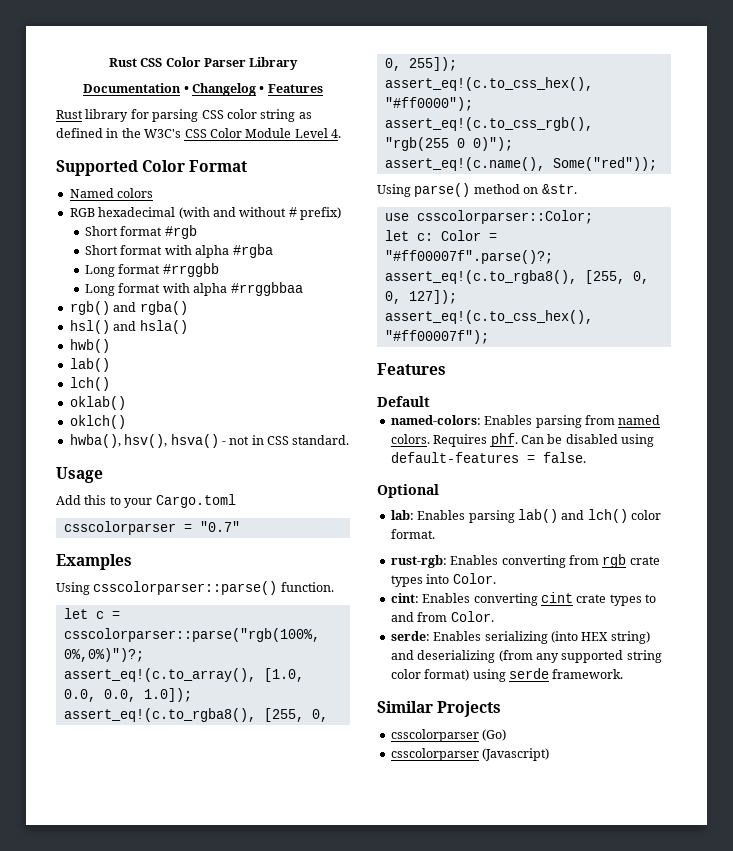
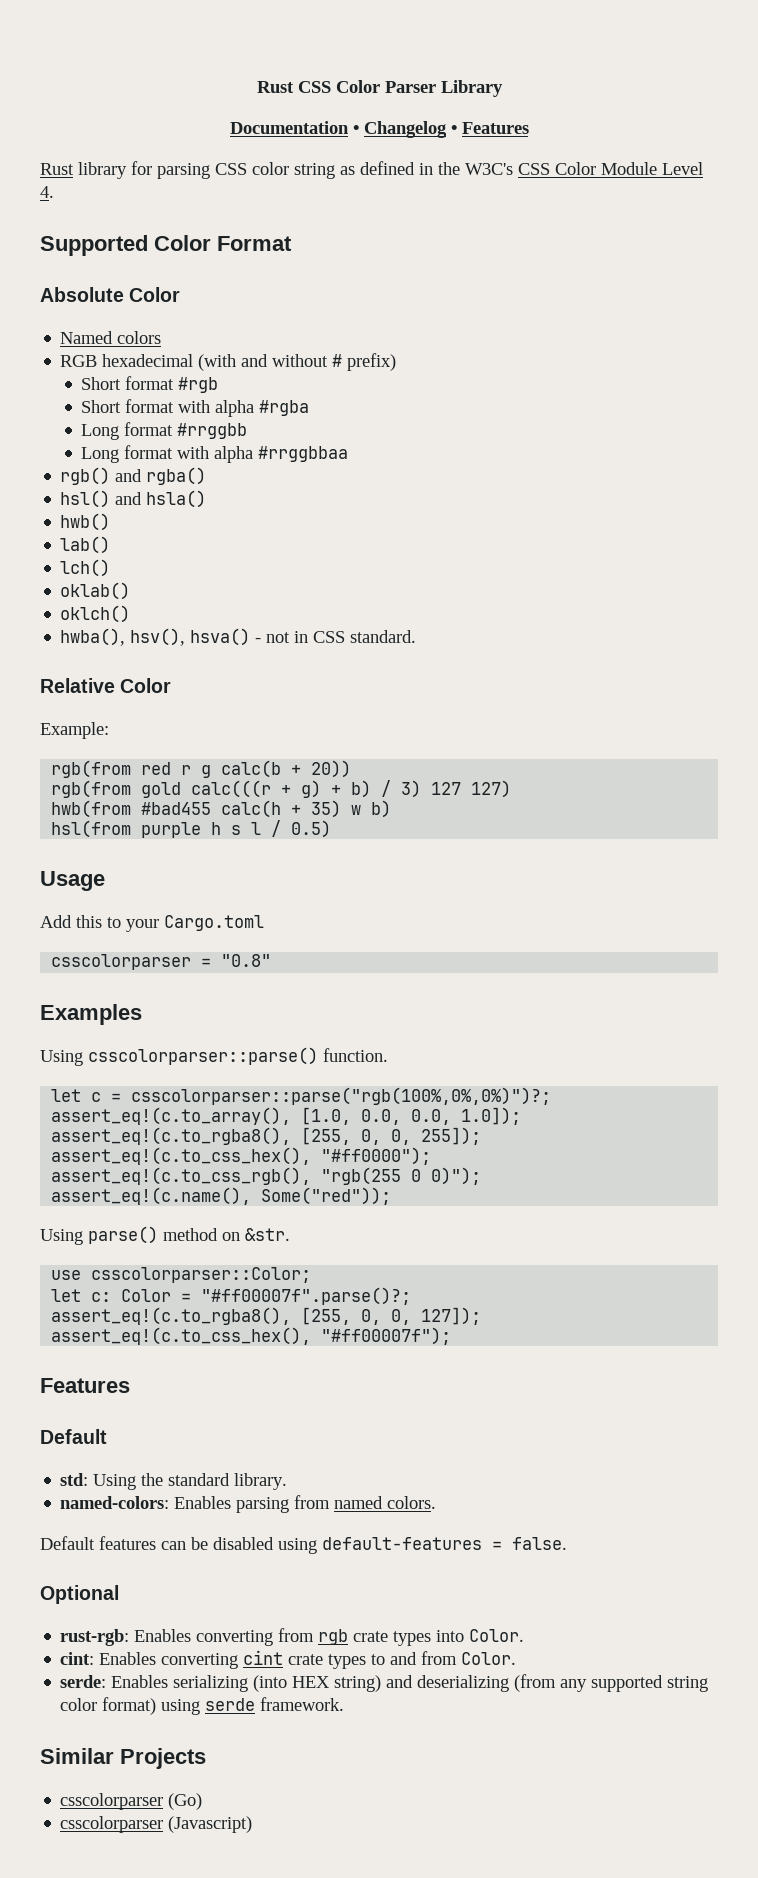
+ Absolute Color
+ Relative Color
+ Example:
+ rgb(from red r g calc(b + 20))
+ rgb(from gold calc(((r + g) + b) / 3) 127 127)
+ hwb(from #bad455 calc(h + 35) w b)
+ hsl(from purple h s l / 0.5)
- csscolorparser = "0.7"
+ csscolorparser = "0.8"
+ std: Using the standard library.
- named-colors: Enables parsing from named colors. Requires phf. Can be disabled using default-features = false.
+ named-colors: Enables parsing from named colors.
+ Default features can be disabled using default-features = false.
- lab: Enables parsing lab() and lch() color format.

